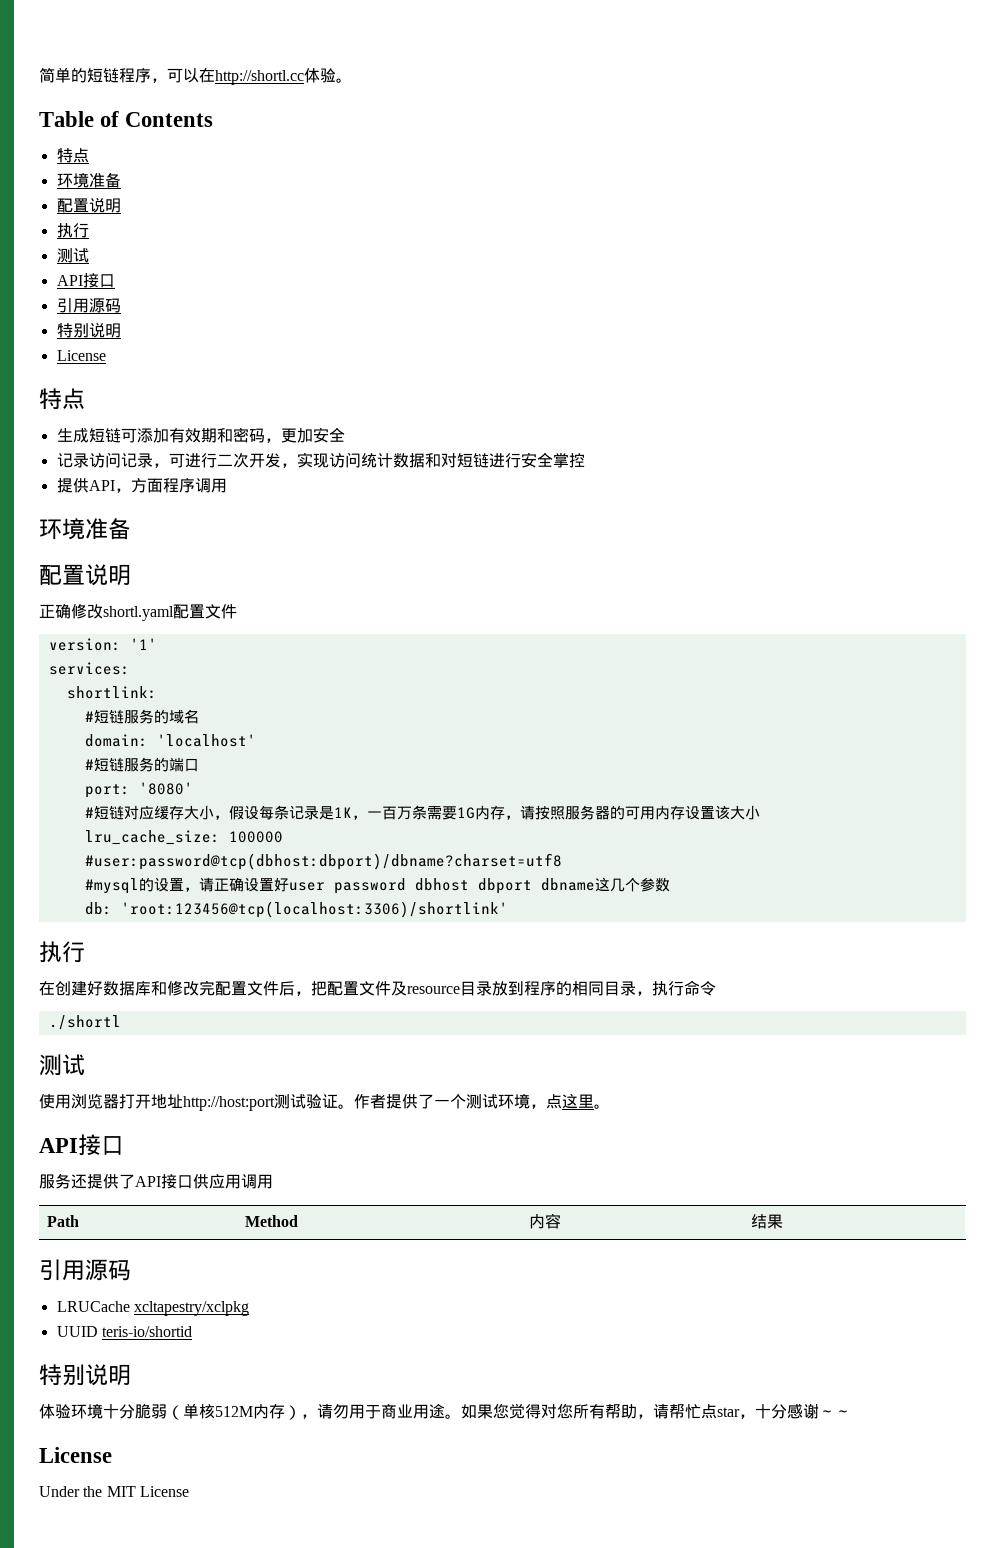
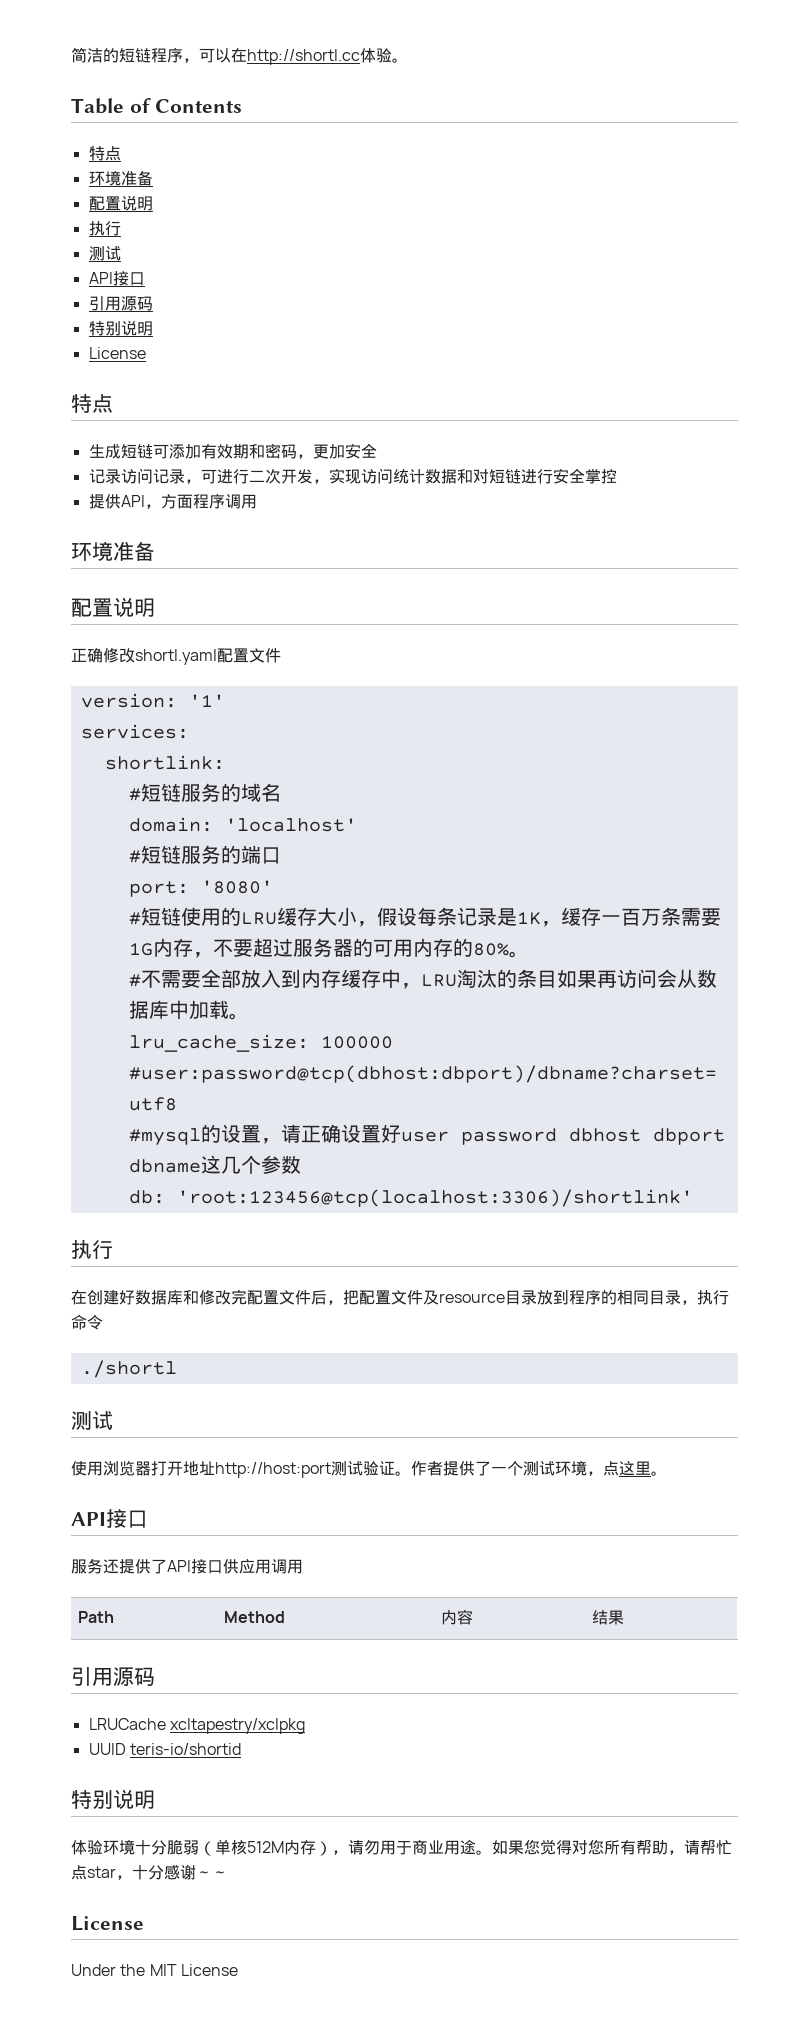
- 简单的短链程序，可以在http://shortl.cc体验。
+ 简洁的短链程序，可以在http://shortl.cc体验。
- #短链对应缓存大小，假设每条记录是1K，一百万条需要1G内存，请按照服务器的可用内存设置该大小
+ #短链使用的LRU缓存大小，假设每条记录是1K，缓存一百万条需要1G内存，不要超过服务器的可用内存的80%。
+ #不需要全部放入到内存缓存中，LRU淘汰的条目如果再访问会从数据库中加载。

